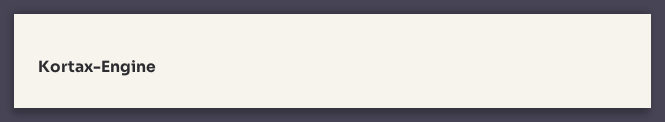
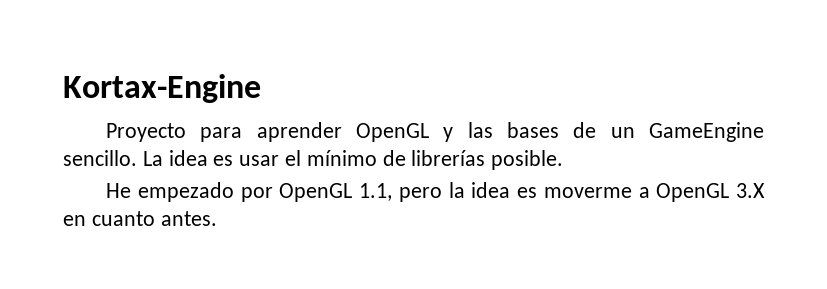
+ Proyecto para aprender OpenGL y las bases de un GameEngine sencillo. La idea es usar el mínimo de librerías posible.
+ He empezado por OpenGL 1.1, pero la idea es moverme a OpenGL 3.X en cuanto antes.

